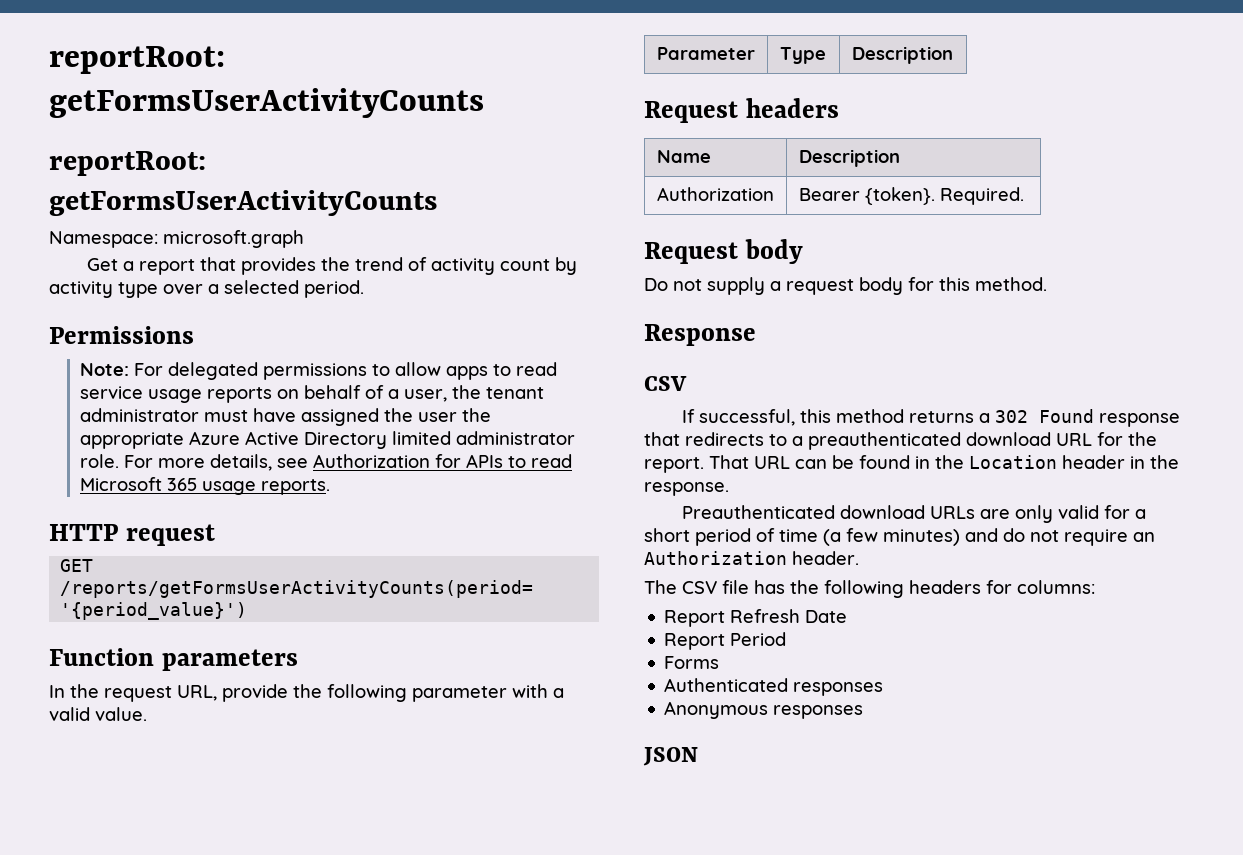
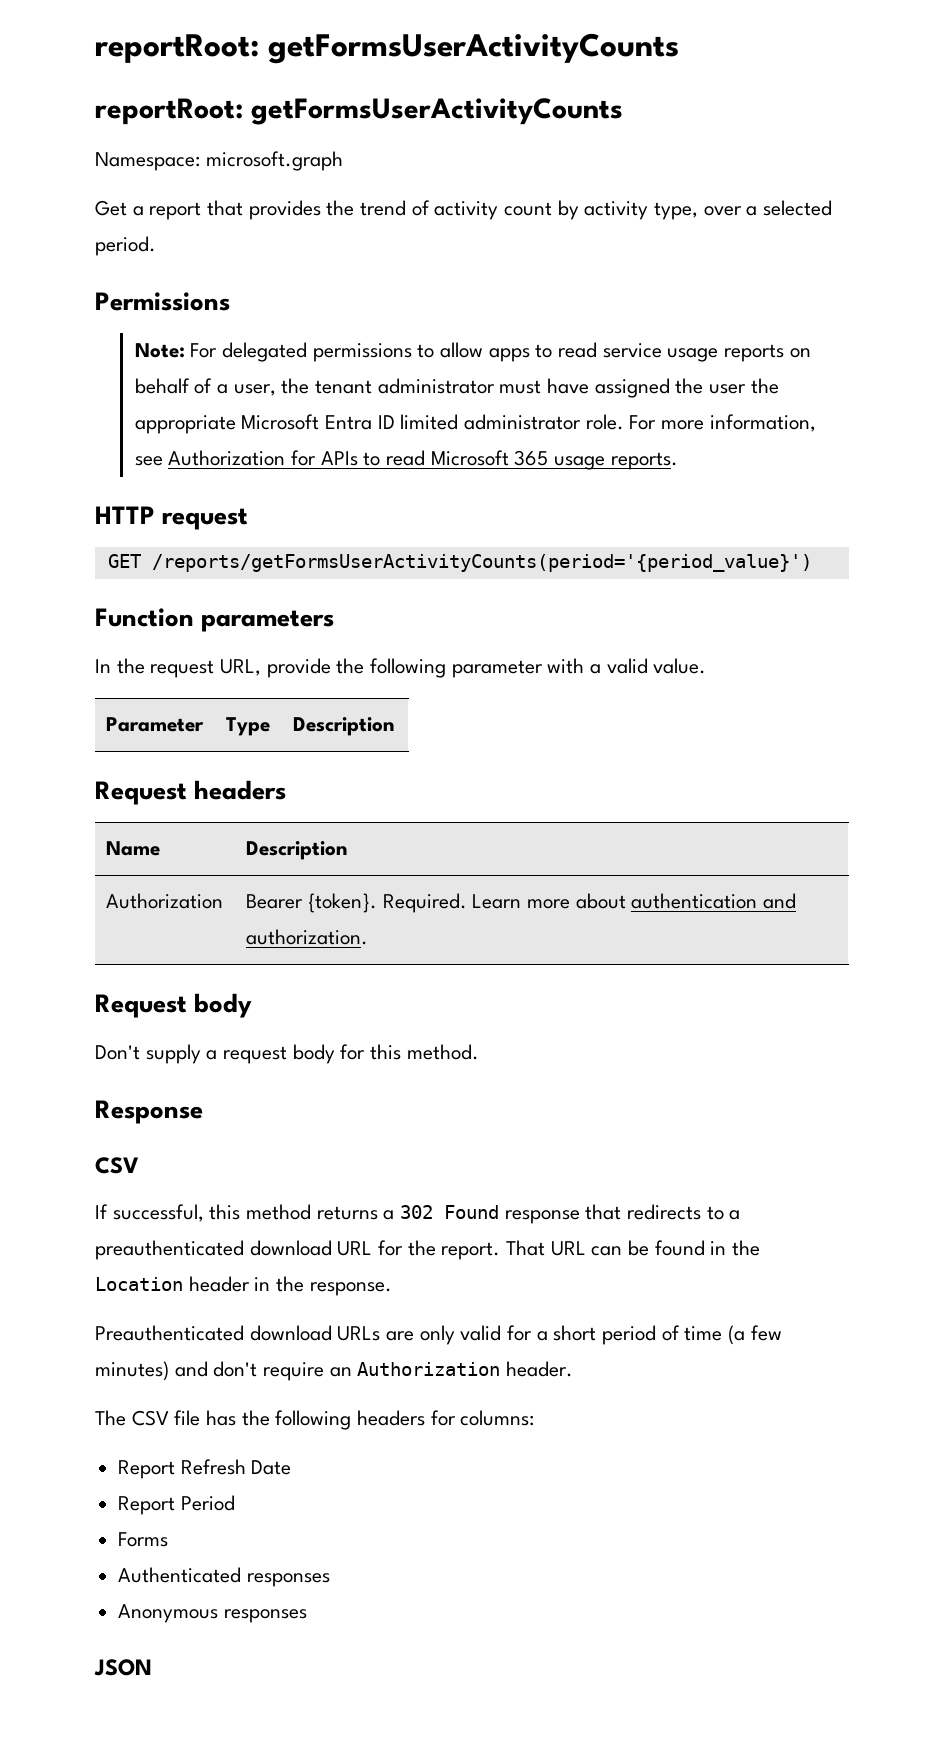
- Get a report that provides the trend of activity count by activity type over a selected period.
+ Get a report that provides the trend of activity count by activity type, over a selected period.
- Note: For delegated permissions to allow apps to read service usage reports on behalf of a user, the tenant administrator must have assigned the user the appropriate Azure Active Directory limited administrator role.
+ Note: For delegated permissions to allow apps to read service usage reports on behalf of a user, the tenant administrator must have assigned the user the appropriate Microsoft Entra ID limited administrator role.
- For more details, see Authorization for APIs to read Microsoft 365 usage reports.
+ For more information, see Authorization for APIs to read Microsoft 365 usage reports.
- Authorization | Bearer {token}. Required.
+ Authorization | Bearer {token}. Required. Learn more about authentication and authorization.
- Do not supply a request body for this method.
+ Don't supply a request body for this method.
- Preauthenticated download URLs are only valid for a short period of time (a few minutes) and do not require an Authorization header.
+ Preauthenticated download URLs are only valid for a short period of time (a few minutes) and don't require an Authorization header.

